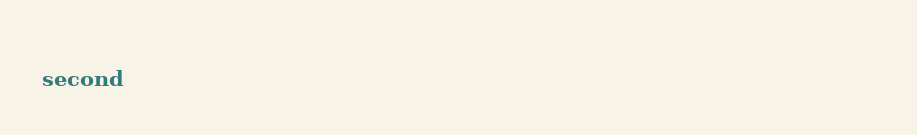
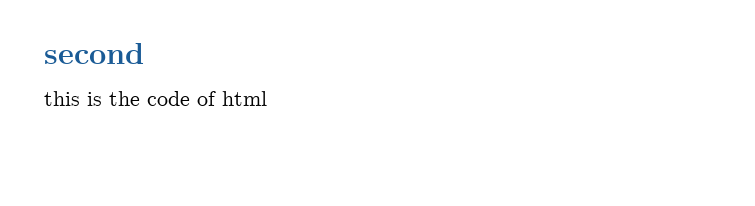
+ this is the code of html

